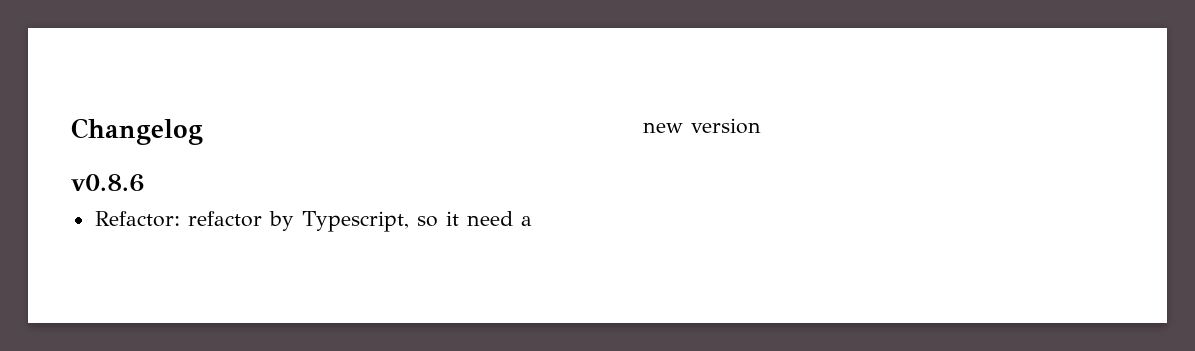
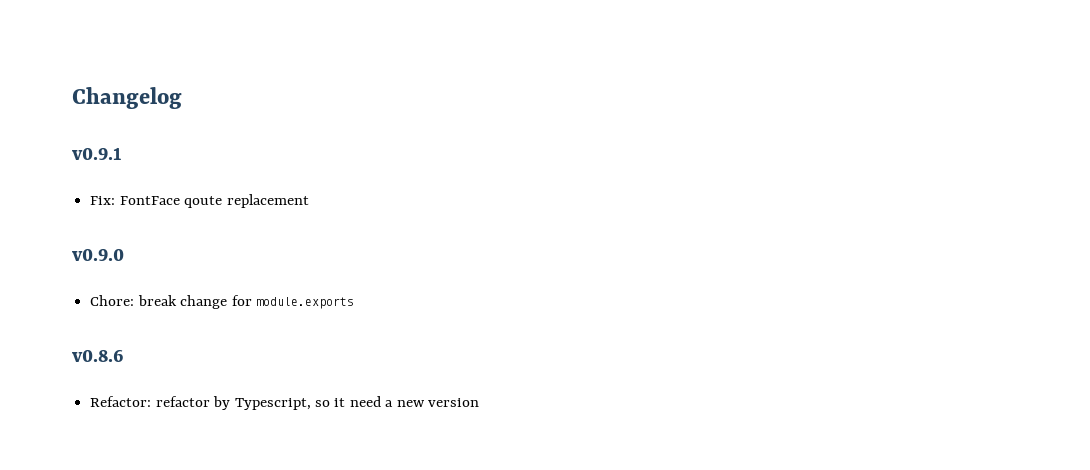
+ v0.9.1
+ Fix: FontFace qoute replacement
+ v0.9.0
+ Chore: break change for module.exports

